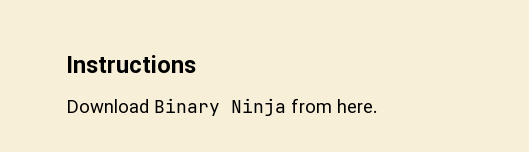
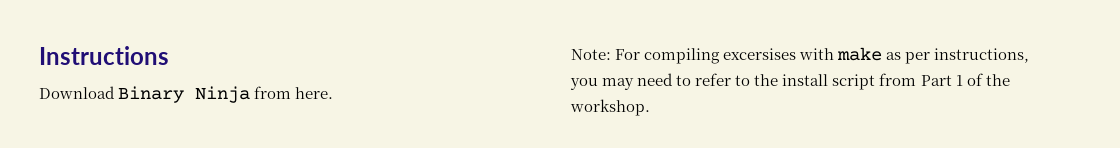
+ Note: For compiling excersises with make as per instructions, you may need to refer to the install script from Part 1 of the workshop.

